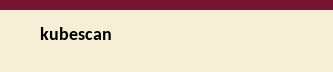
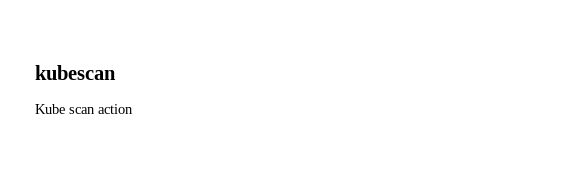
+ Kube scan action

